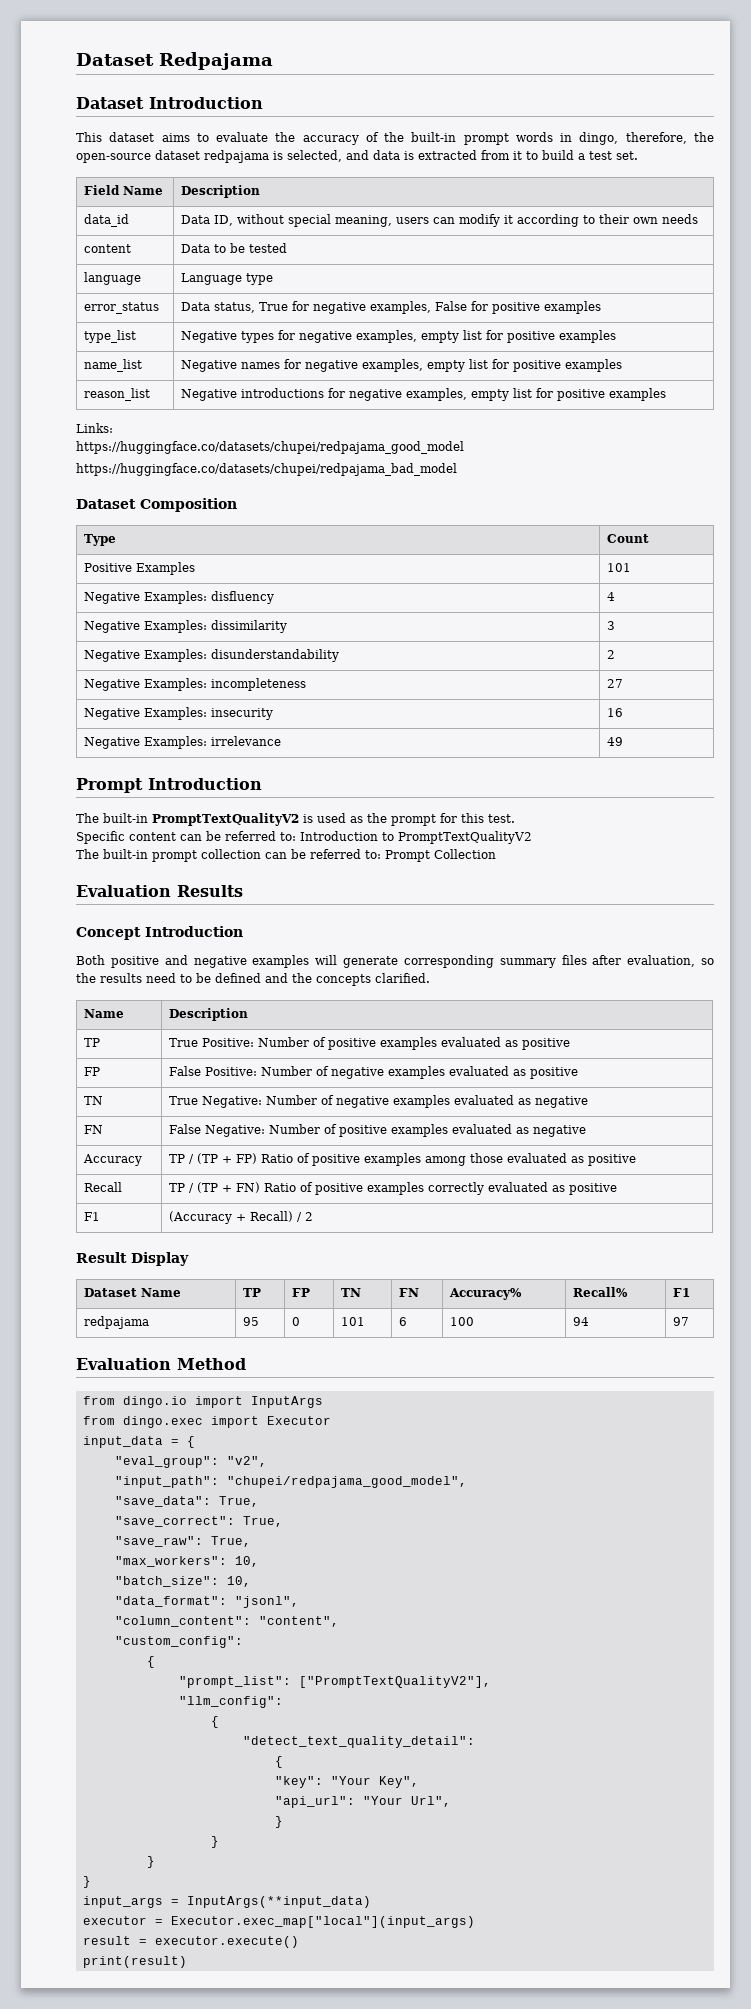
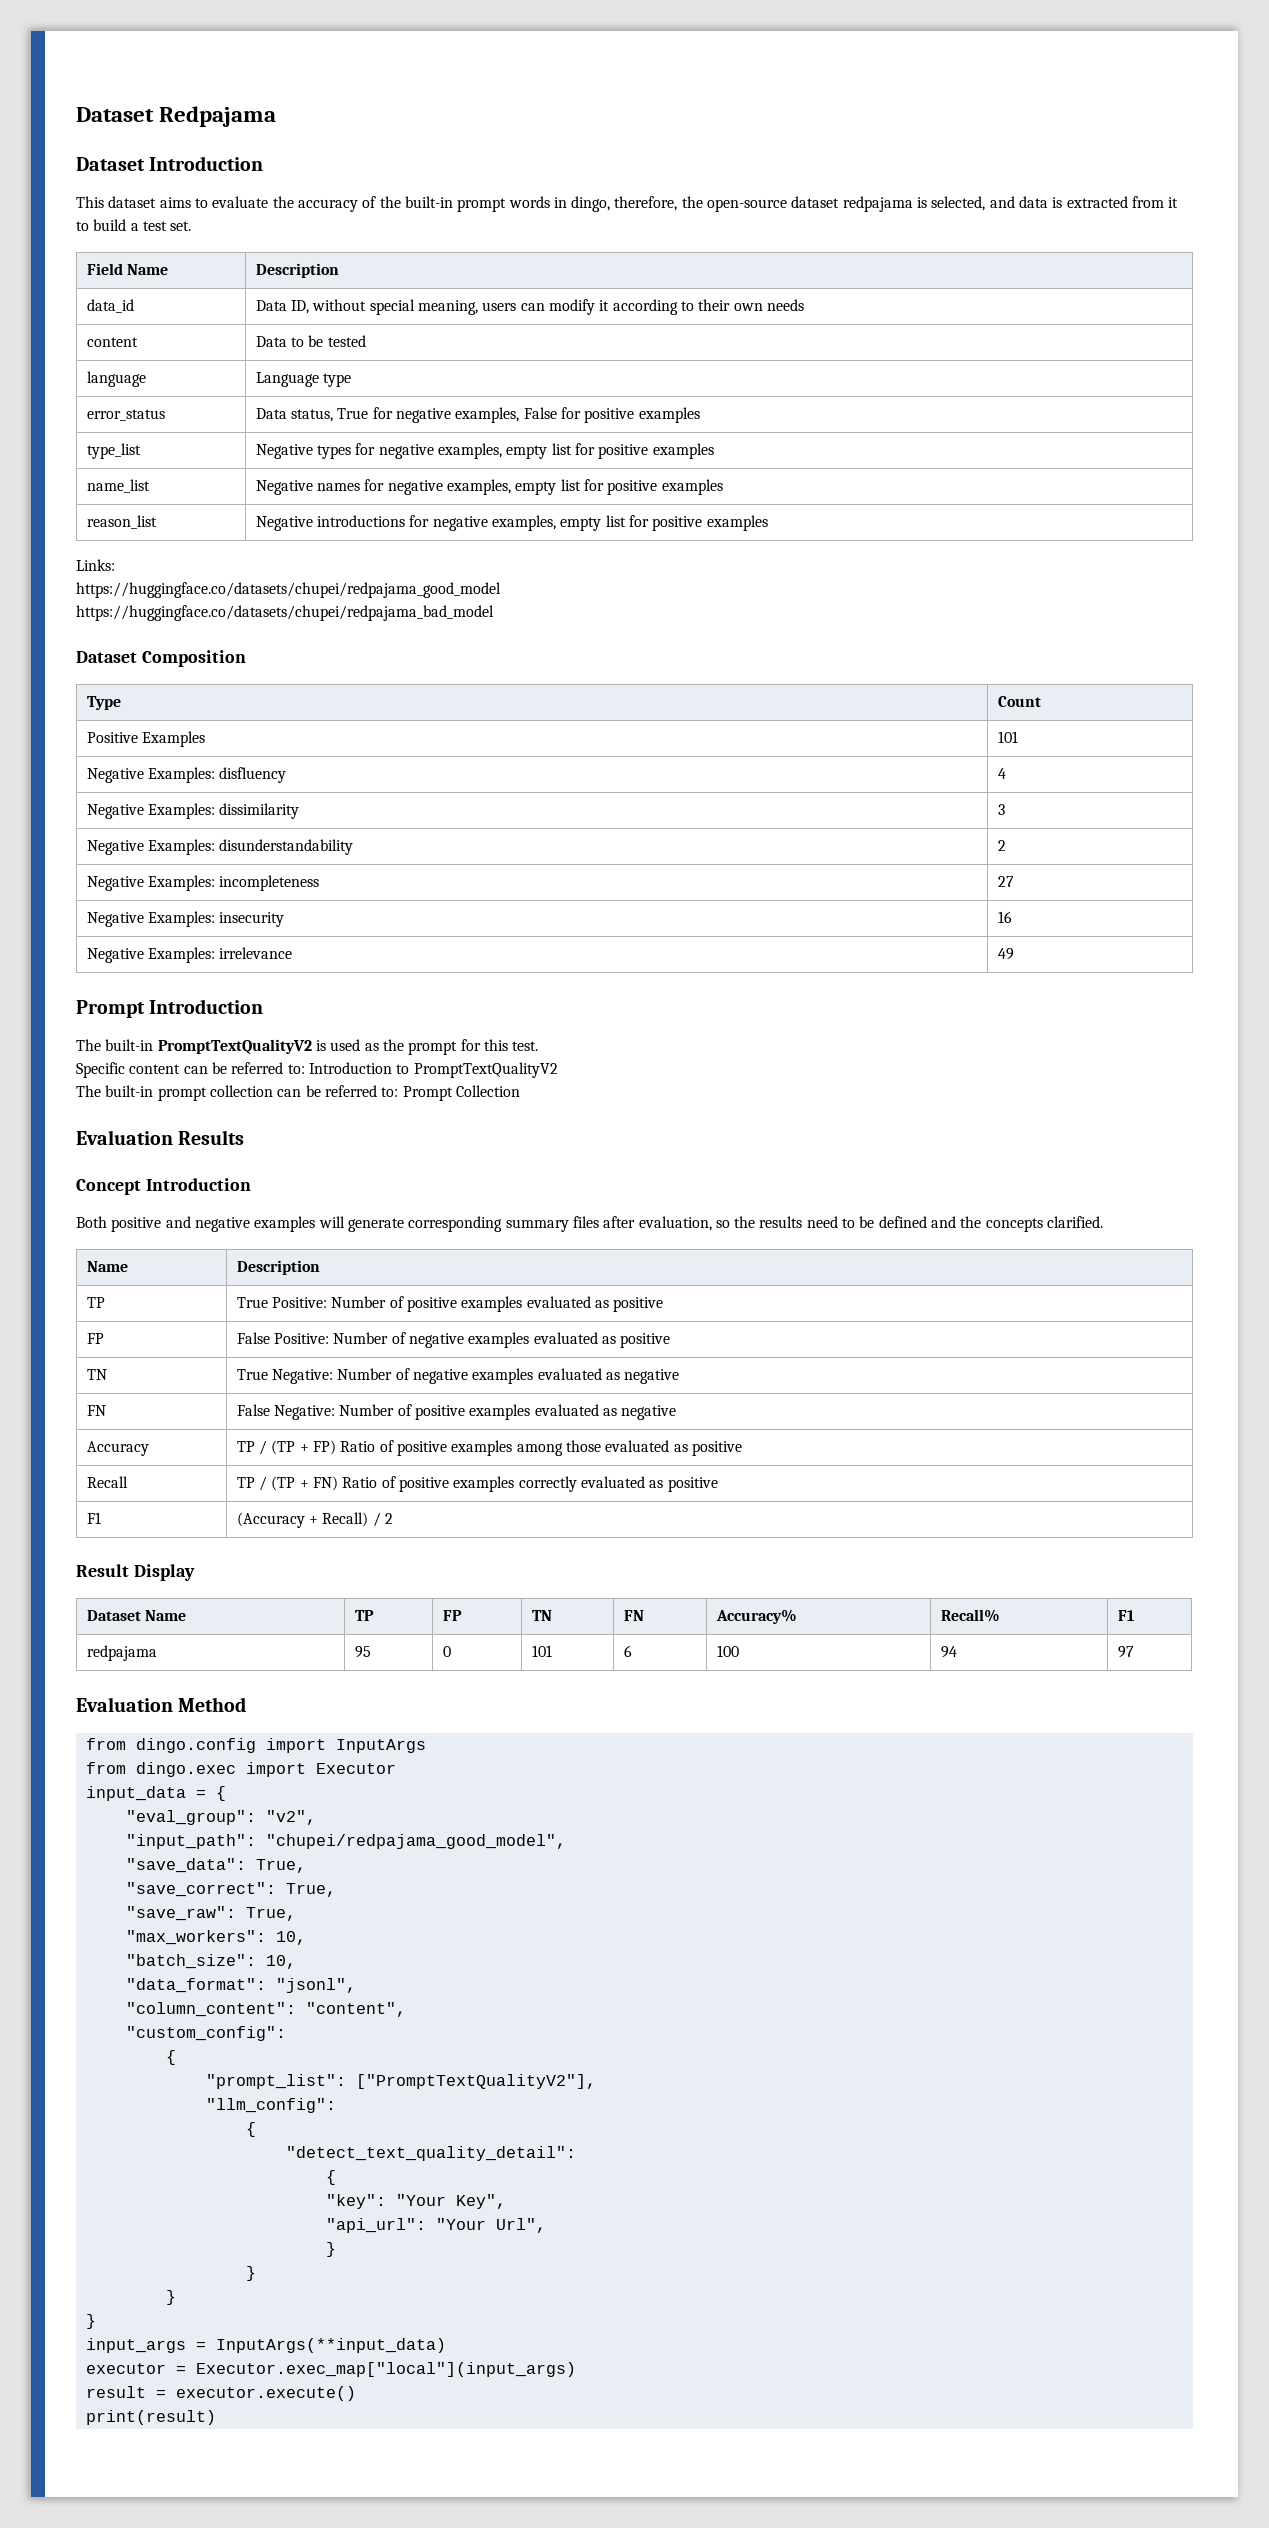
- from dingo.io import InputArgs
+ from dingo.config import InputArgs

